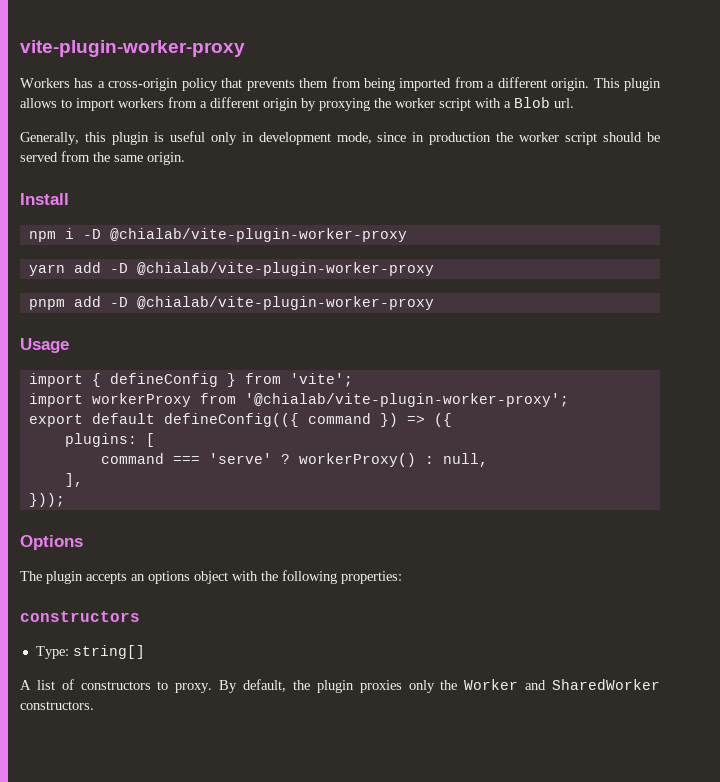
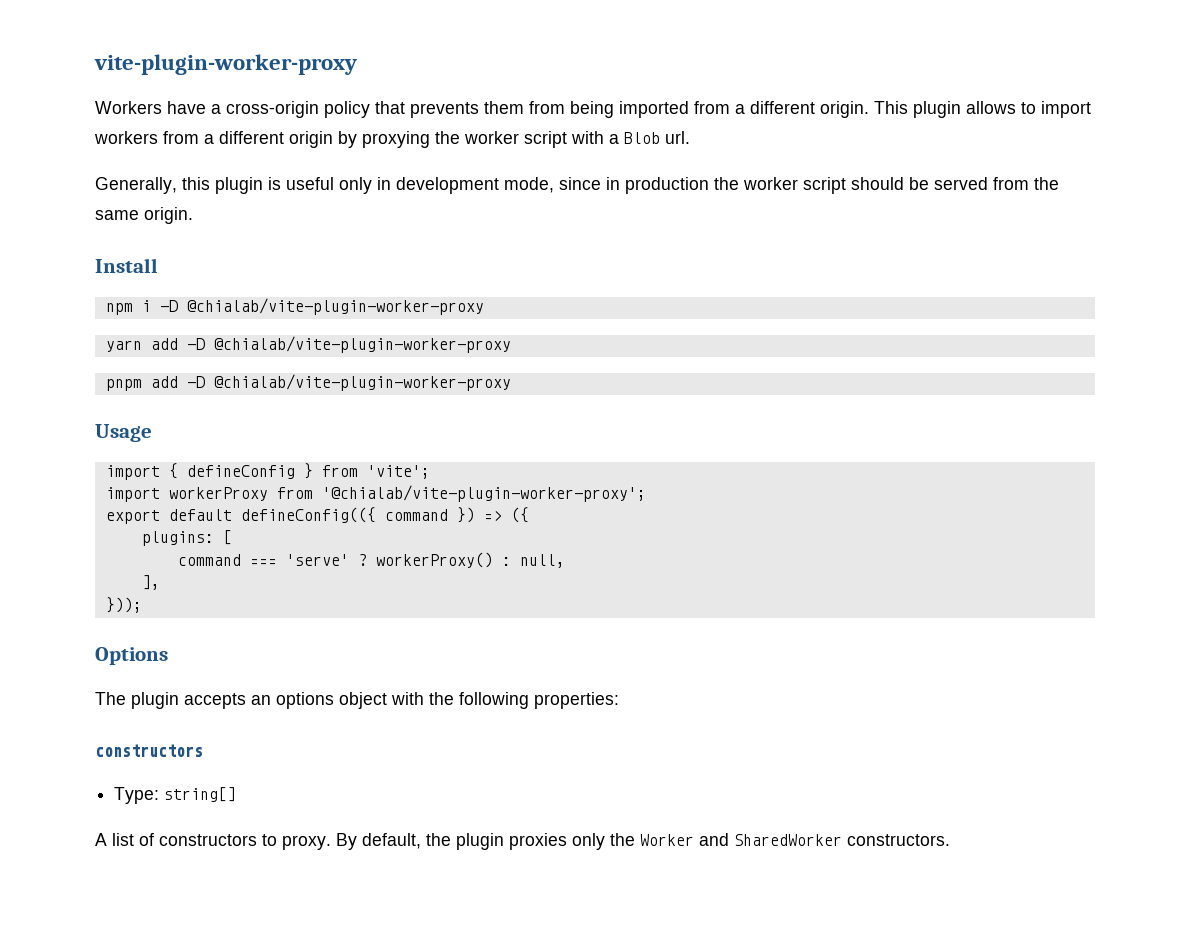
- Workers has a cross-origin policy that prevents them from being imported from a different origin.
+ Workers have a cross-origin policy that prevents them from being imported from a different origin.

